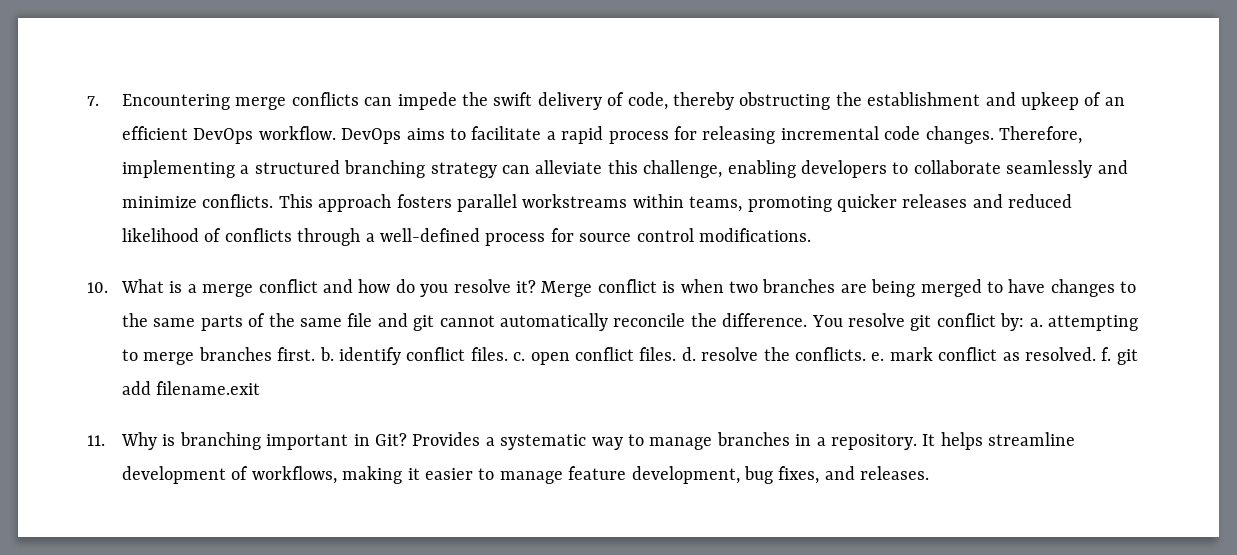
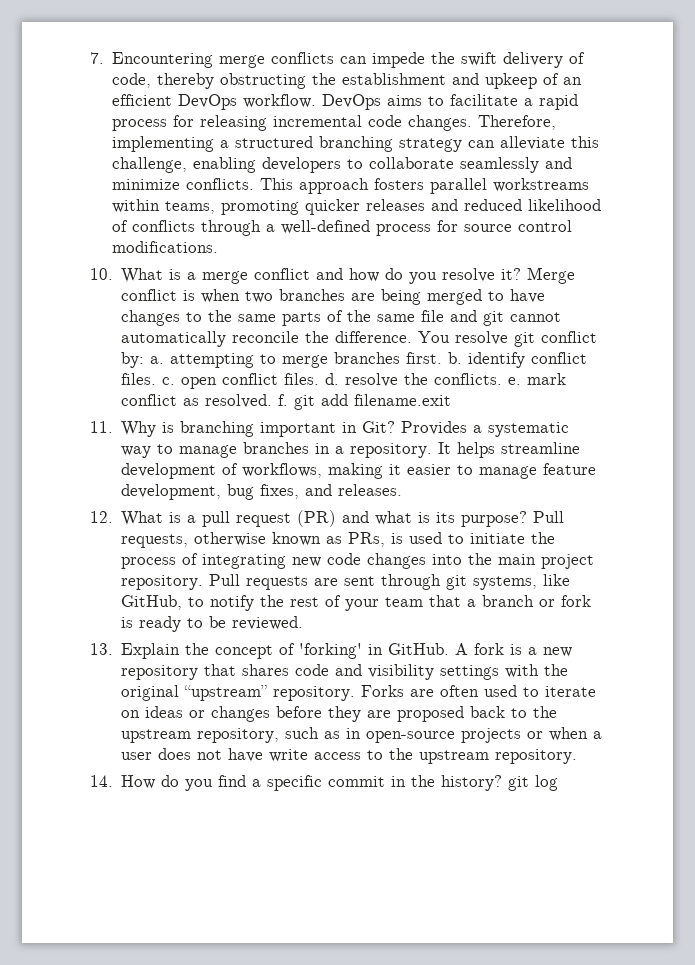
+ 12. What is a pull request (PR) and what is its purpose? Pull requests, otherwise known as PRs, is used to initiate the process of integrating new code changes into the main project repository. Pull requests are sent through git systems, like GitHub, to notify the rest of your team that a branch or fork is ready to be reviewed.
+ 13. Explain the concept of 'forking' in GitHub. A fork is a new repository that shares code and visibility settings with the original “upstream” repository. Forks are often used to iterate on ideas or changes before they are proposed back to the upstream repository, such as in open-source projects or when a user does not have write access to the upstream repository.
+ 14. How do you find a specific commit in the history? git log

